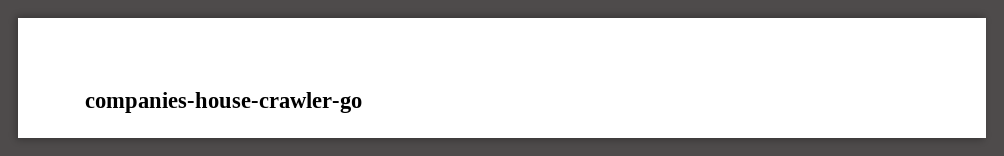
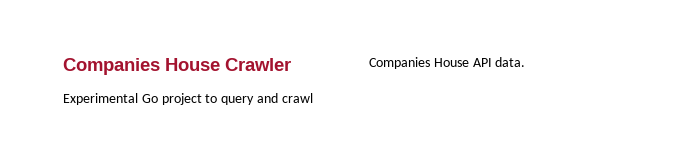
- companies-house-crawler-go
+ Companies House Crawler
+ Experimental Go project to query and crawl Companies House API data.

